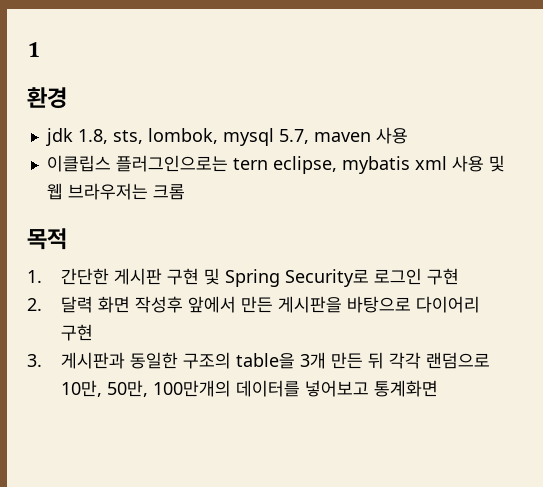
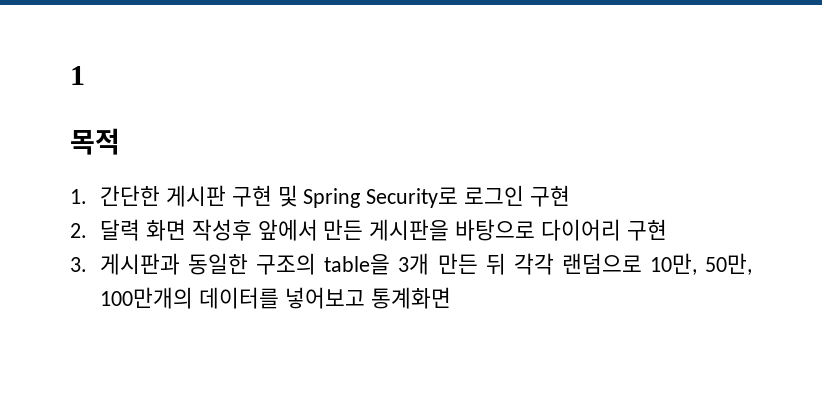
- 환경
- jdk 1.8, sts, lombok, mysql 5.7, maven 사용
- 이클립스 플러그인으로는 tern eclipse, mybatis xml 사용 및 웹 브라우저는 크롬

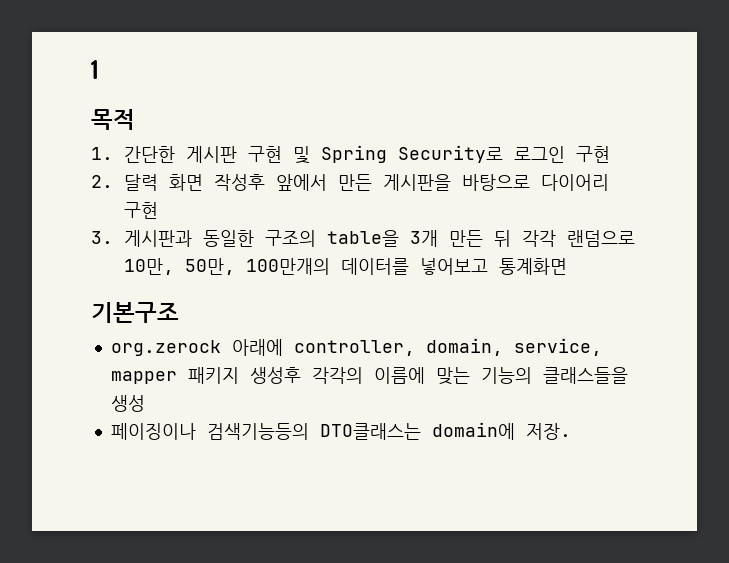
+ 기본구조
+ org.zerock 아래에 controller, domain, service, mapper 패키지 생성후 각각의 이름에 맞는 기능의 클래스들을 생성
+ 페이징이나 검색기능등의 DTO클래스는 domain에 저장.

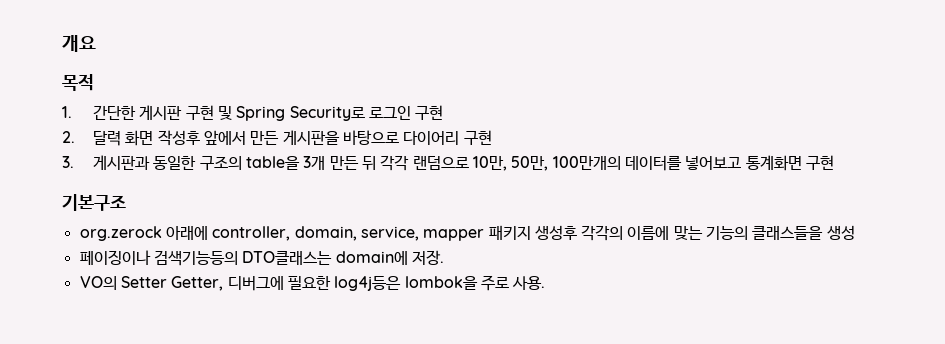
- 1
+ 개요
- 3. 게시판과 동일한 구조의 table을 3개 만든 뒤 각각 랜덤으로 10만, 50만, 100만개의 데이터를 넣어보고 통계화면
+ 3. 게시판과 동일한 구조의 table을 3개 만든 뒤 각각 랜덤으로 10만, 50만, 100만개의 데이터를 넣어보고 통계화면 구현
+ VO의 Setter Getter, 디버그에 필요한 log4j등은 lombok을 주로 사용.

